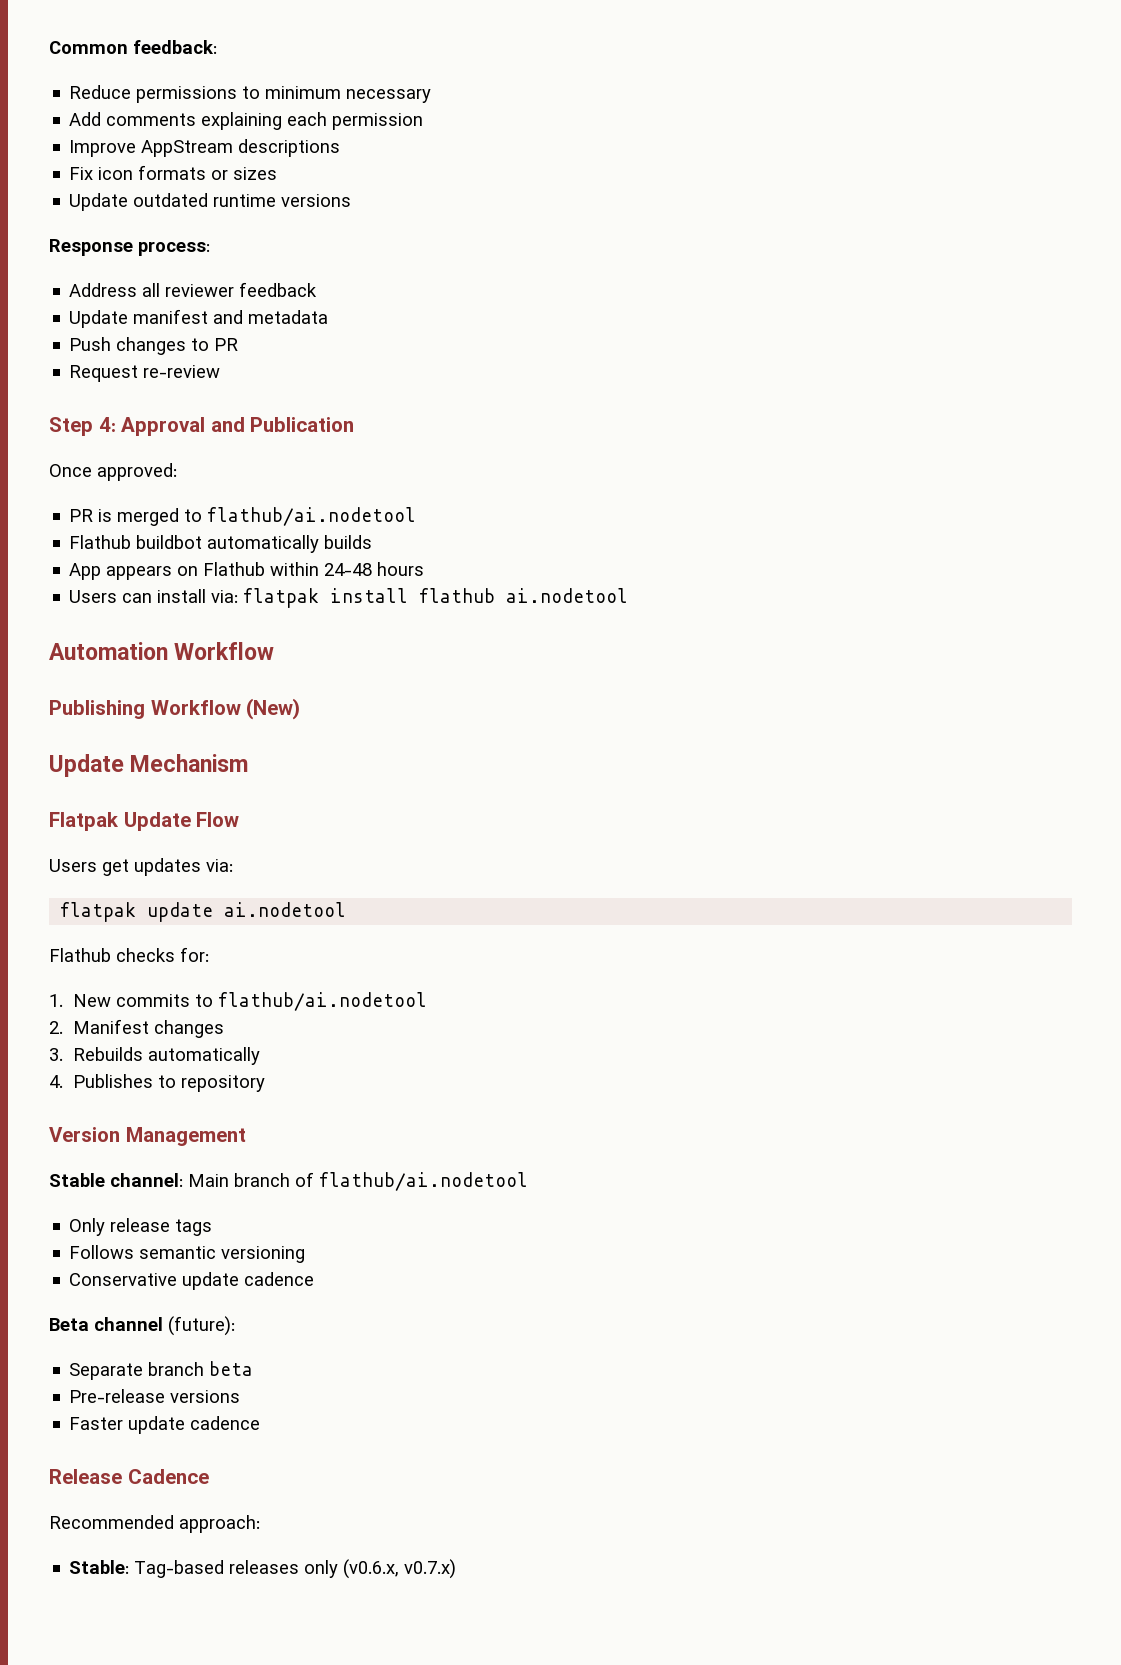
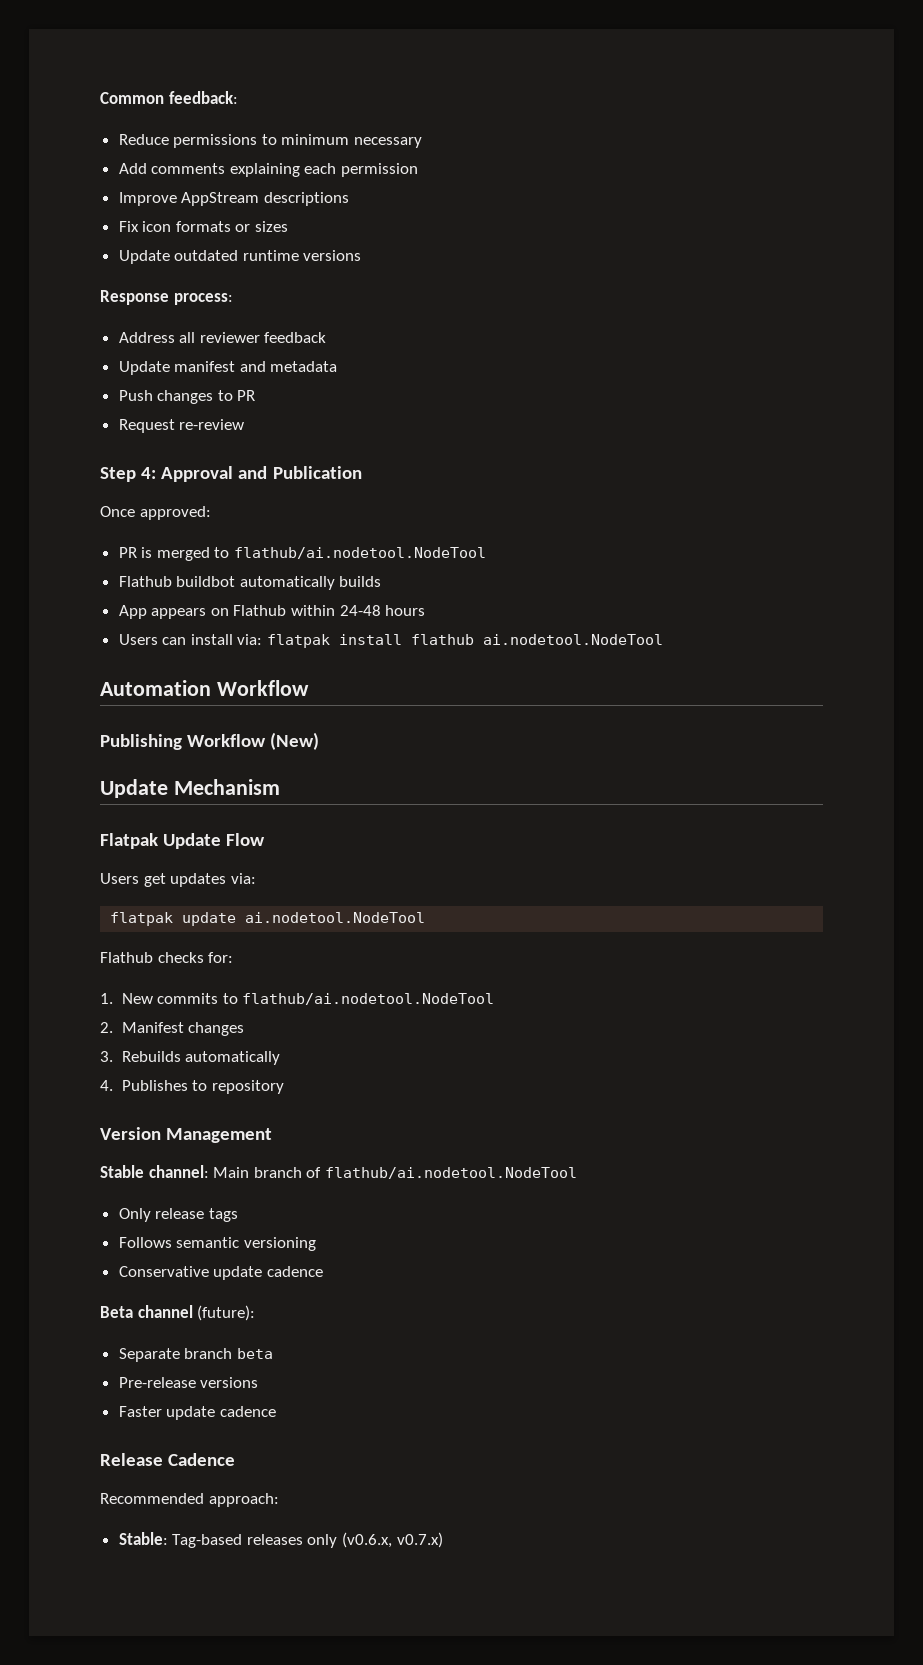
- PR is merged to flathub/ai.nodetool
+ PR is merged to flathub/ai.nodetool.NodeTool
- Users can install via: flatpak install flathub ai.nodetool
+ Users can install via: flatpak install flathub ai.nodetool.NodeTool
- flatpak update ai.nodetool
+ flatpak update ai.nodetool.NodeTool
- 1. New commits to flathub/ai.nodetool
+ 1. New commits to flathub/ai.nodetool.NodeTool
- Stable channel: Main branch of flathub/ai.nodetool
+ Stable channel: Main branch of flathub/ai.nodetool.NodeTool

